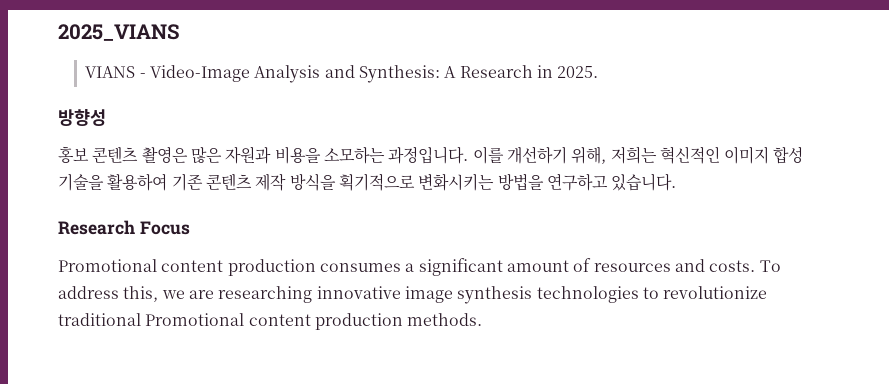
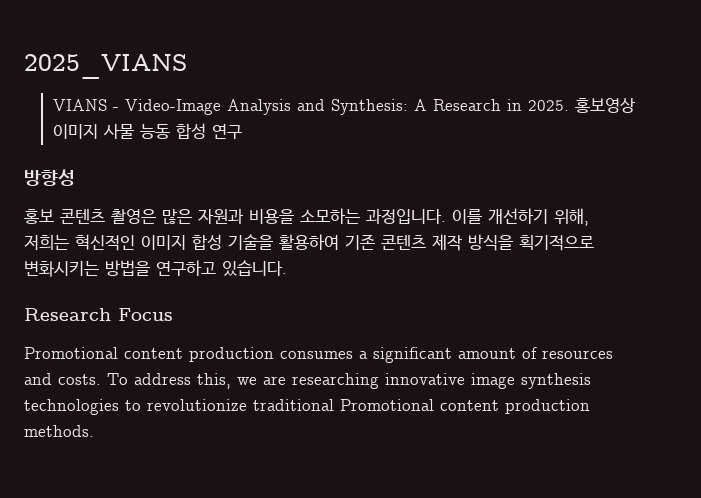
+ 홍보영상 이미지 사물 능동 합성 연구

